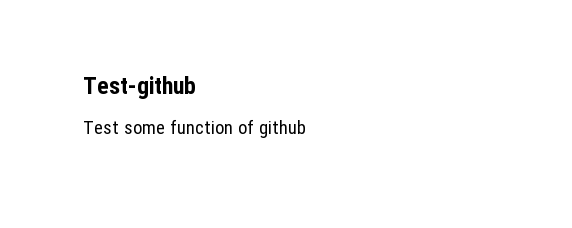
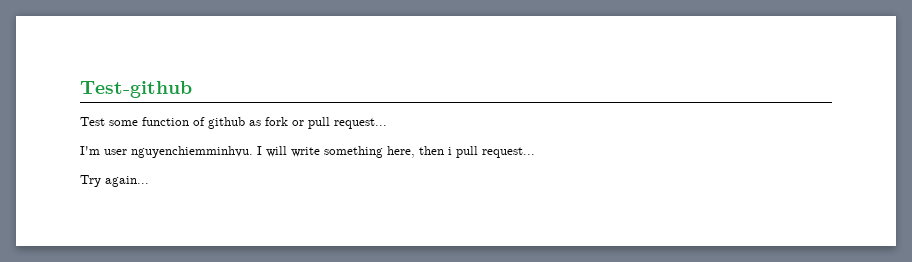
- Test some function of github
+ Test some function of github as fork or pull request...
+ I'm user nguyenchiemminhvu. I will write something here, then i pull request...
+ Try again...

